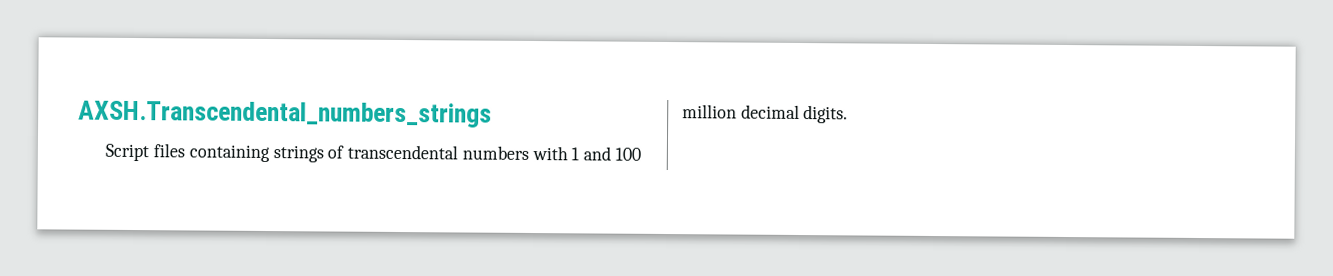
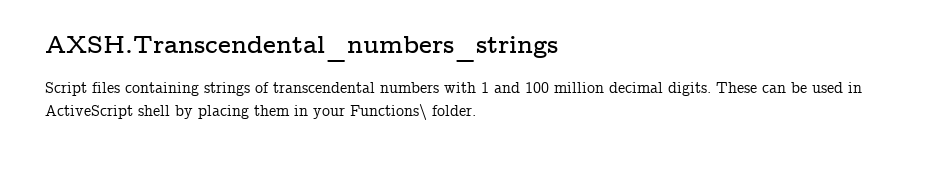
+ These can be used in ActiveScript shell by placing them in your Functions\ folder.

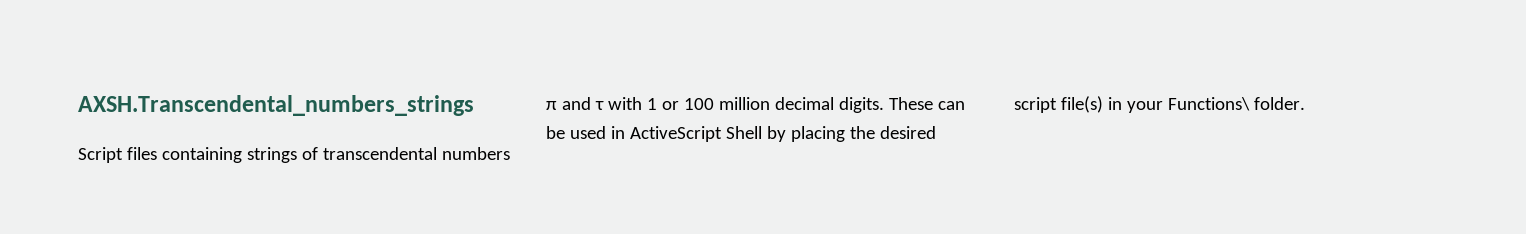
- Script files containing strings of transcendental numbers with 1 and 100 million decimal digits.
+ Script files containing strings of transcendental numbers π and τ with 1 or 100 million decimal digits.
- These can be used in ActiveScript shell by placing them in your Functions\ folder.
+ These can be used in ActiveScript Shell by placing the desired script file(s) in your Functions\ folder.

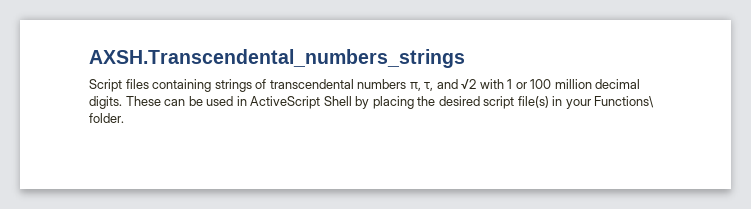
- Script files containing strings of transcendental numbers π and τ with 1 or 100 million decimal digits.
+ Script files containing strings of transcendental numbers π, τ, and √2 with 1 or 100 million decimal digits.

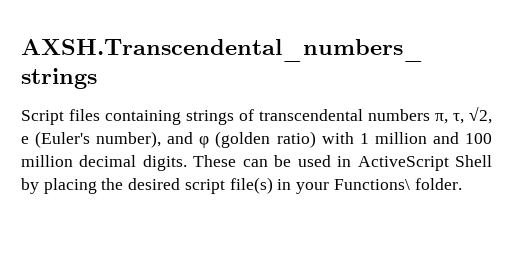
- Script files containing strings of transcendental numbers π, τ, and √2 with 1 or 100 million decimal digits.
+ Script files containing strings of transcendental numbers π, τ, √2, e (Euler's number), and φ (golden ratio) with 1 million and 100 million decimal digits.

